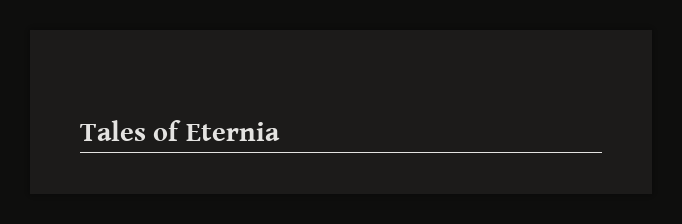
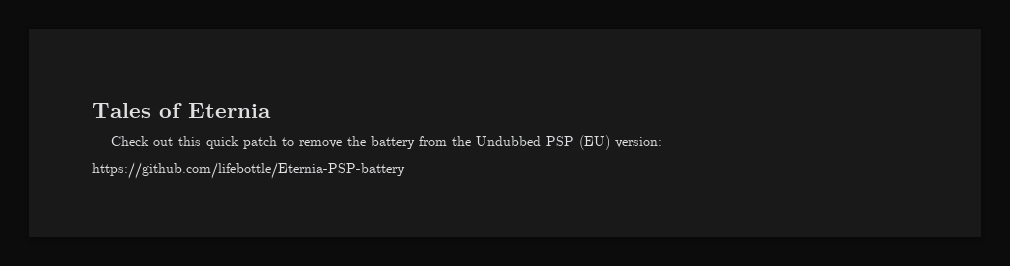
+ Check out this quick patch to remove the battery from the Undubbed PSP (EU) version:
+ https://github.com/lifebottle/Eternia-PSP-battery

